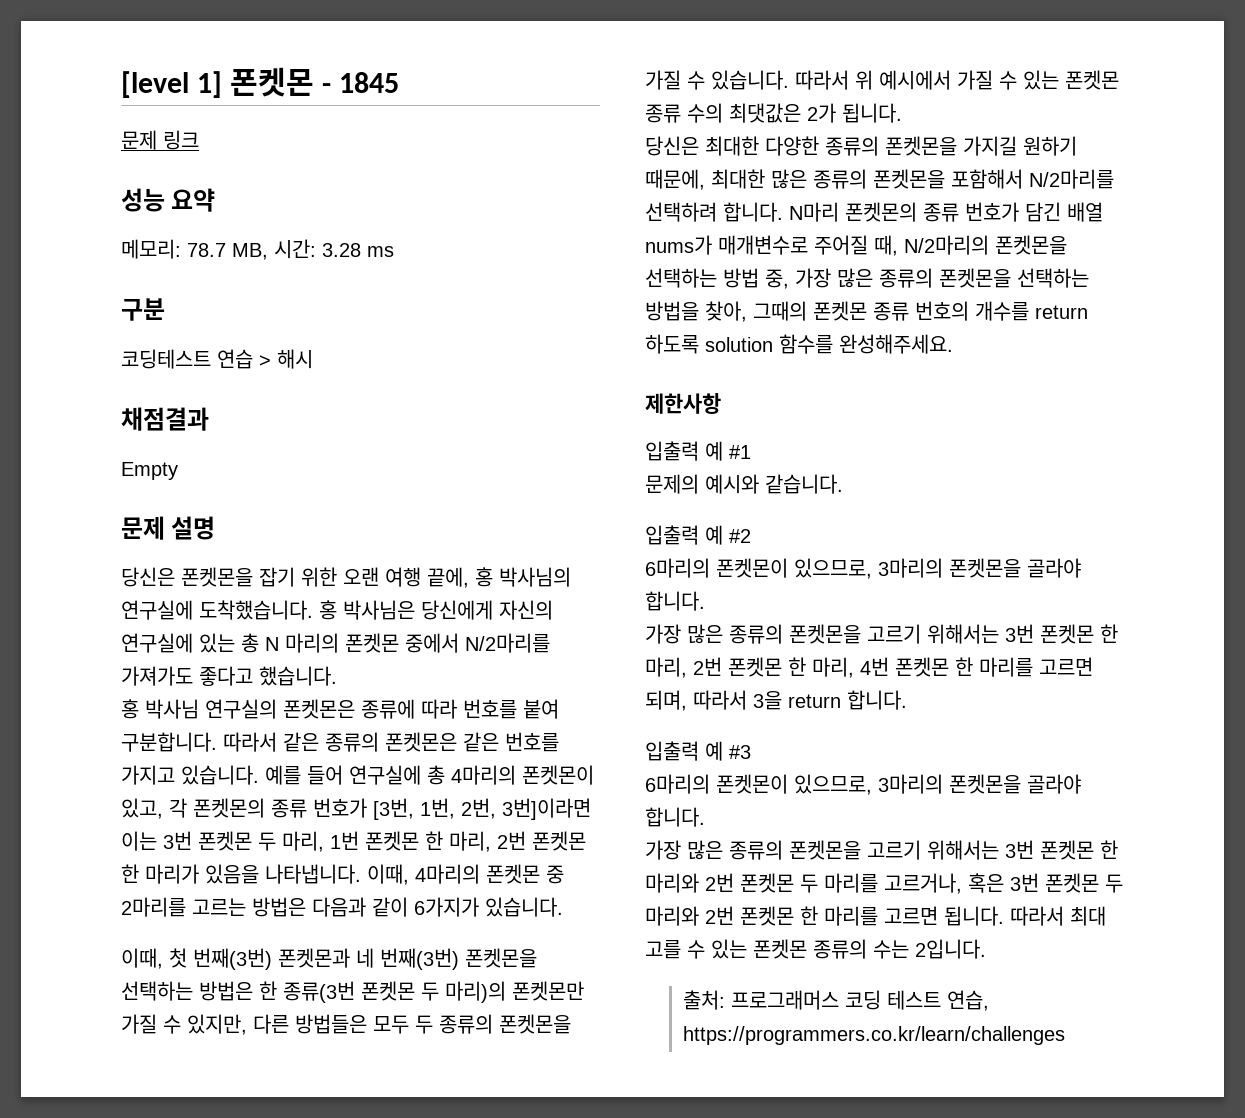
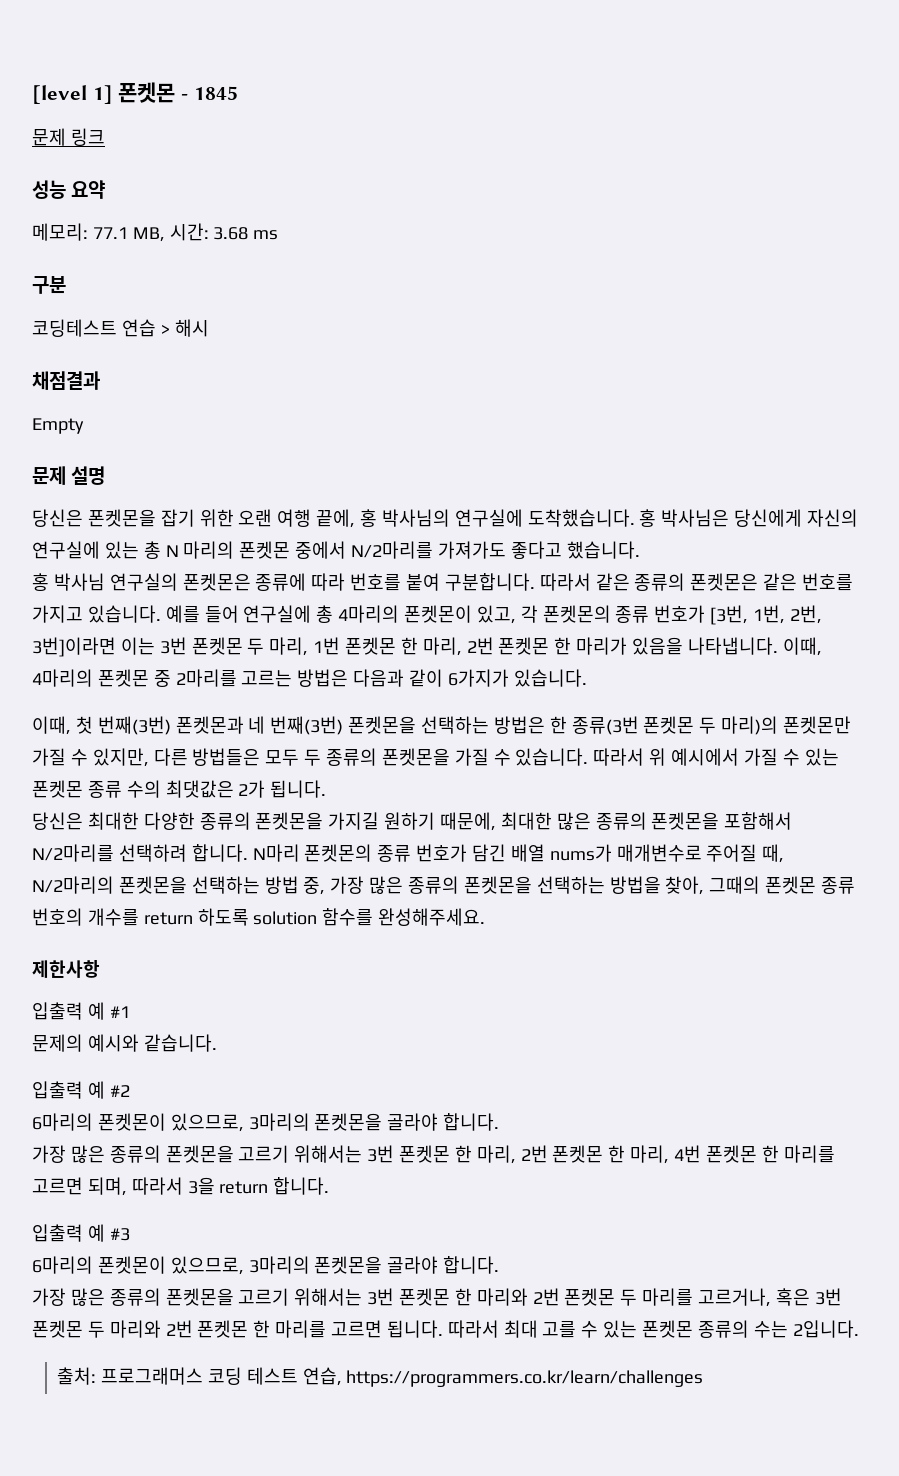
- 메모리: 78.7 MB, 시간: 3.28 ms
+ 메모리: 77.1 MB, 시간: 3.68 ms

